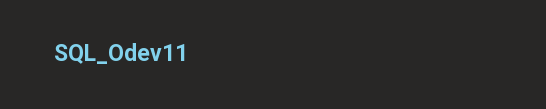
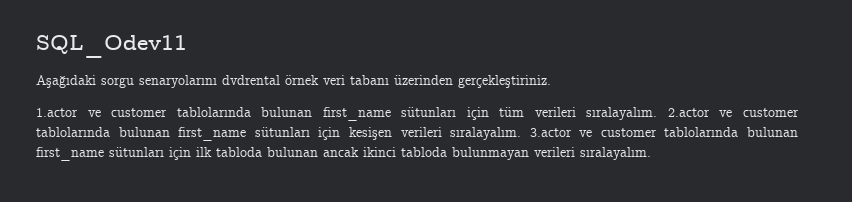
+ Aşağıdaki sorgu senaryolarını dvdrental örnek veri tabanı üzerinden gerçekleştiriniz.
+ 1.actor ve customer tablolarında bulunan first_name sütunları için tüm verileri sıralayalım. 2.actor ve customer tablolarında bulunan first_name sütunları için kesişen verileri sıralayalım. 3.actor ve customer tablolarında bulunan first_name sütunları için ilk tabloda bulunan ancak ikinci tabloda bulunmayan verileri sıralayalım.

